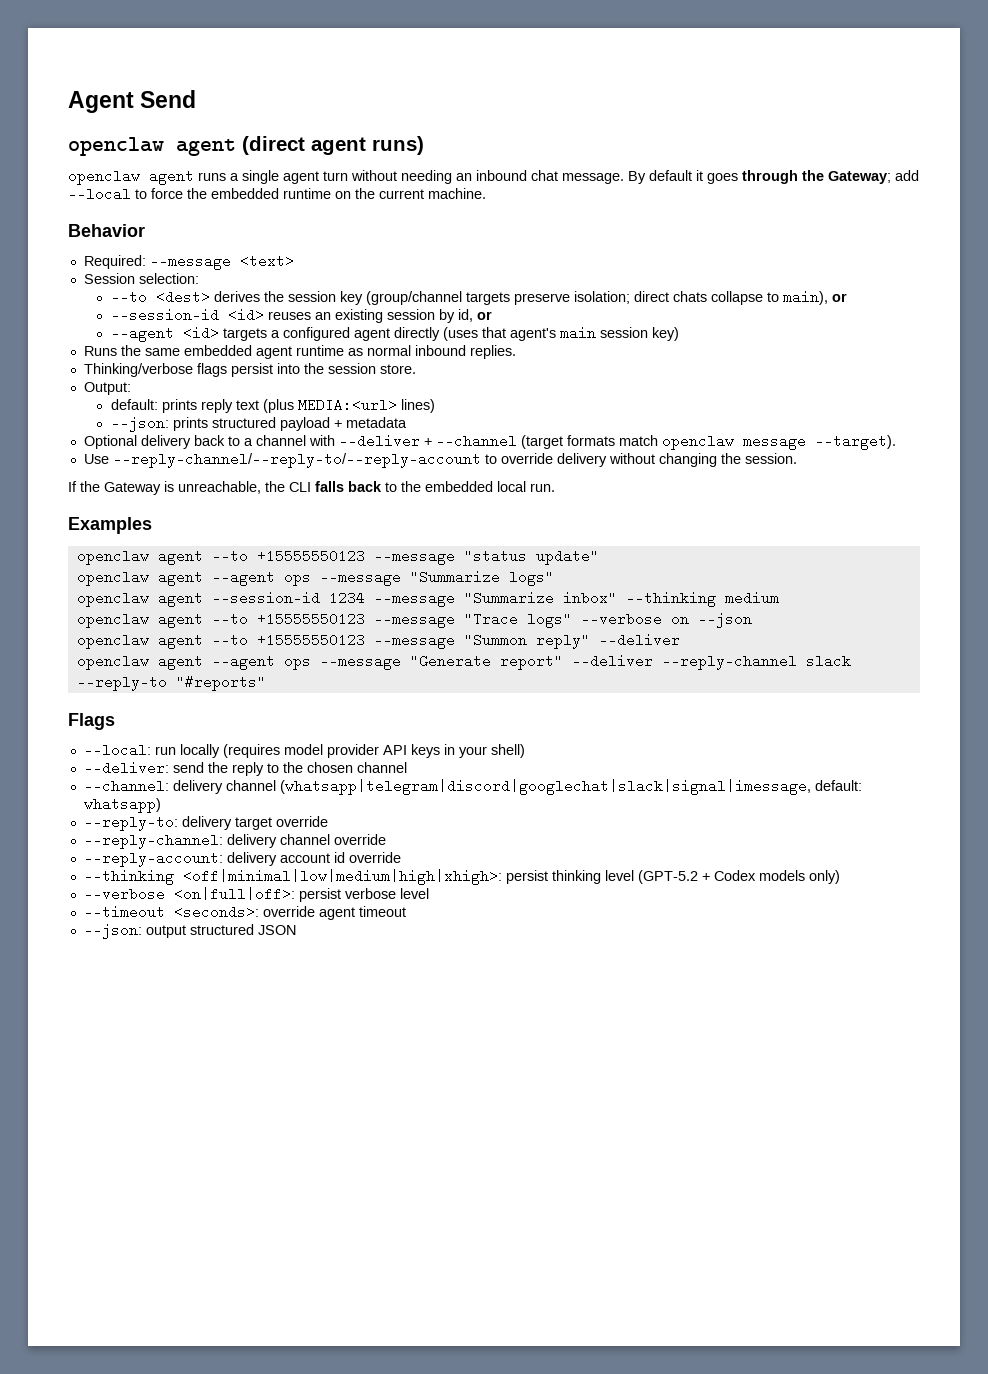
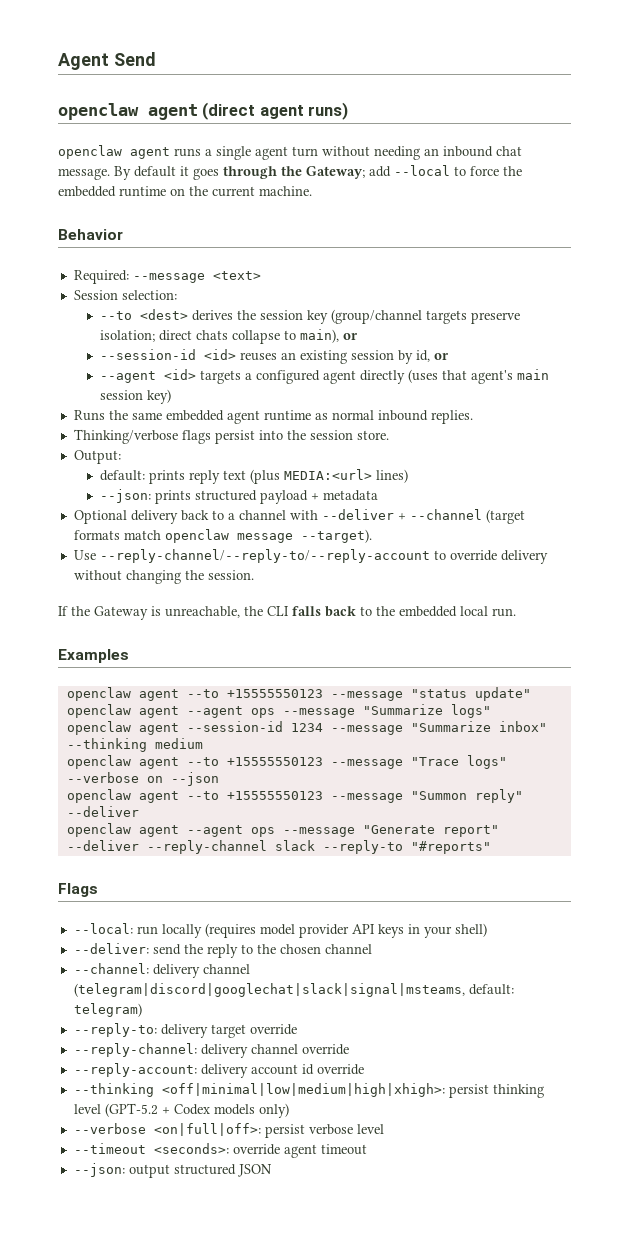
- --channel: delivery channel (whatsapp|telegram|discord|googlechat|slack|signal|imessage, default: whatsapp)
+ --channel: delivery channel (telegram|discord|googlechat|slack|signal|msteams, default: telegram)

